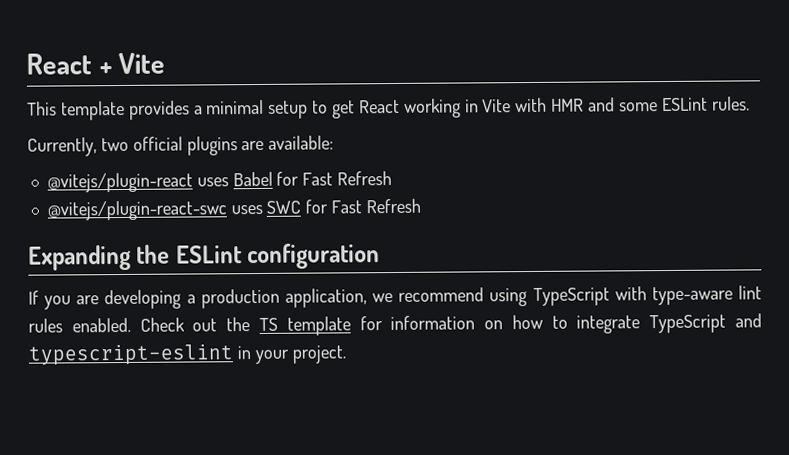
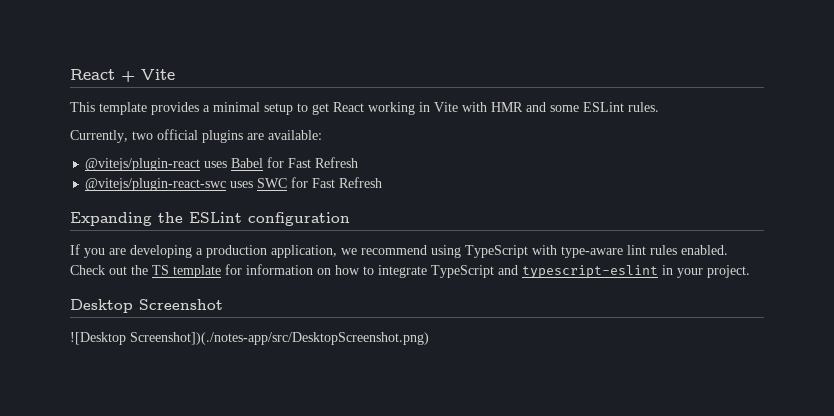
+ Desktop Screenshot
+ ![Desktop Screenshot])(./notes-app/src/DesktopScreenshot.png)

